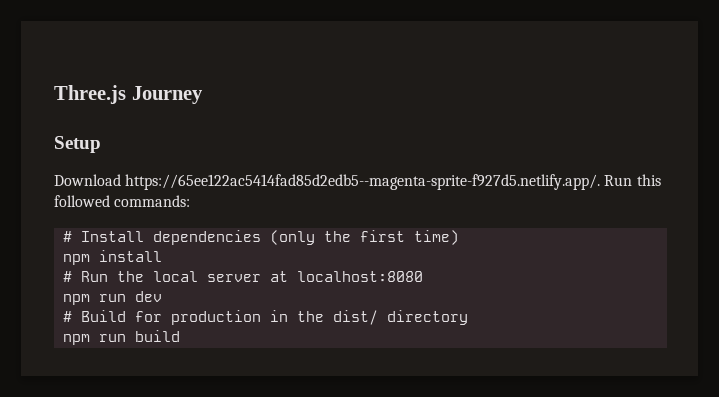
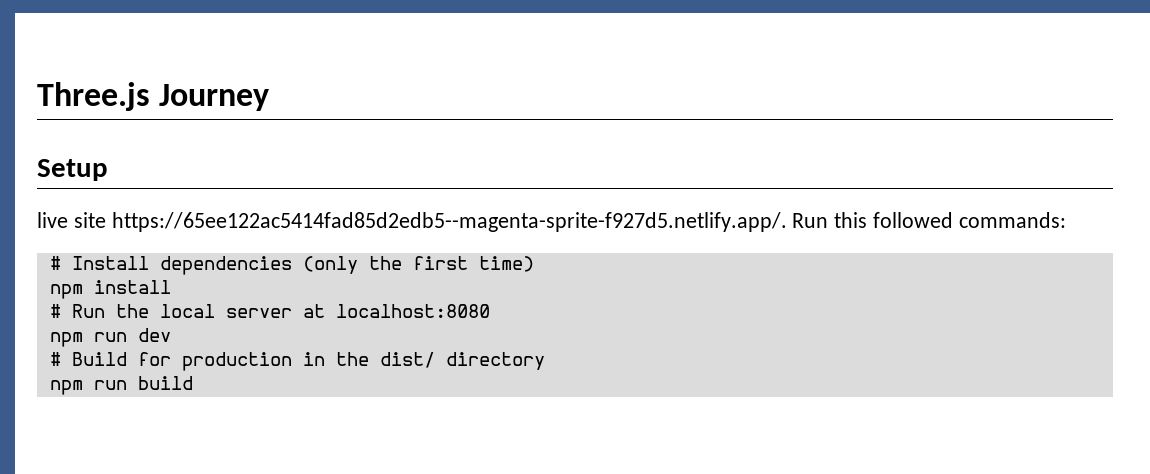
- Download https://65ee122ac5414fad85d2edb5--magenta-sprite-f927d5.netlify.app/. Run this followed commands:
+ live site https://65ee122ac5414fad85d2edb5--magenta-sprite-f927d5.netlify.app/. Run this followed commands:

